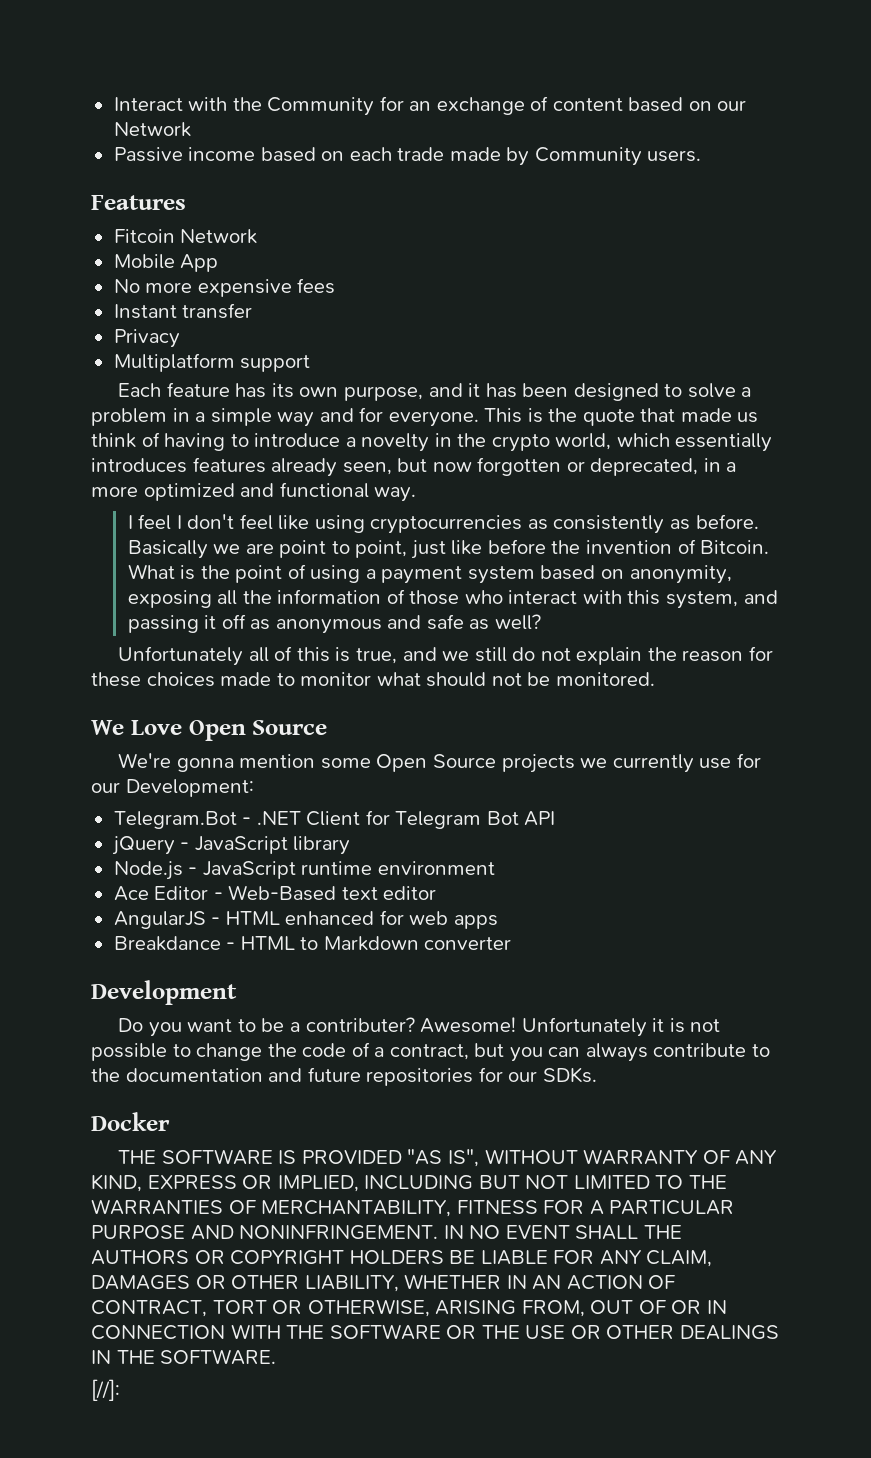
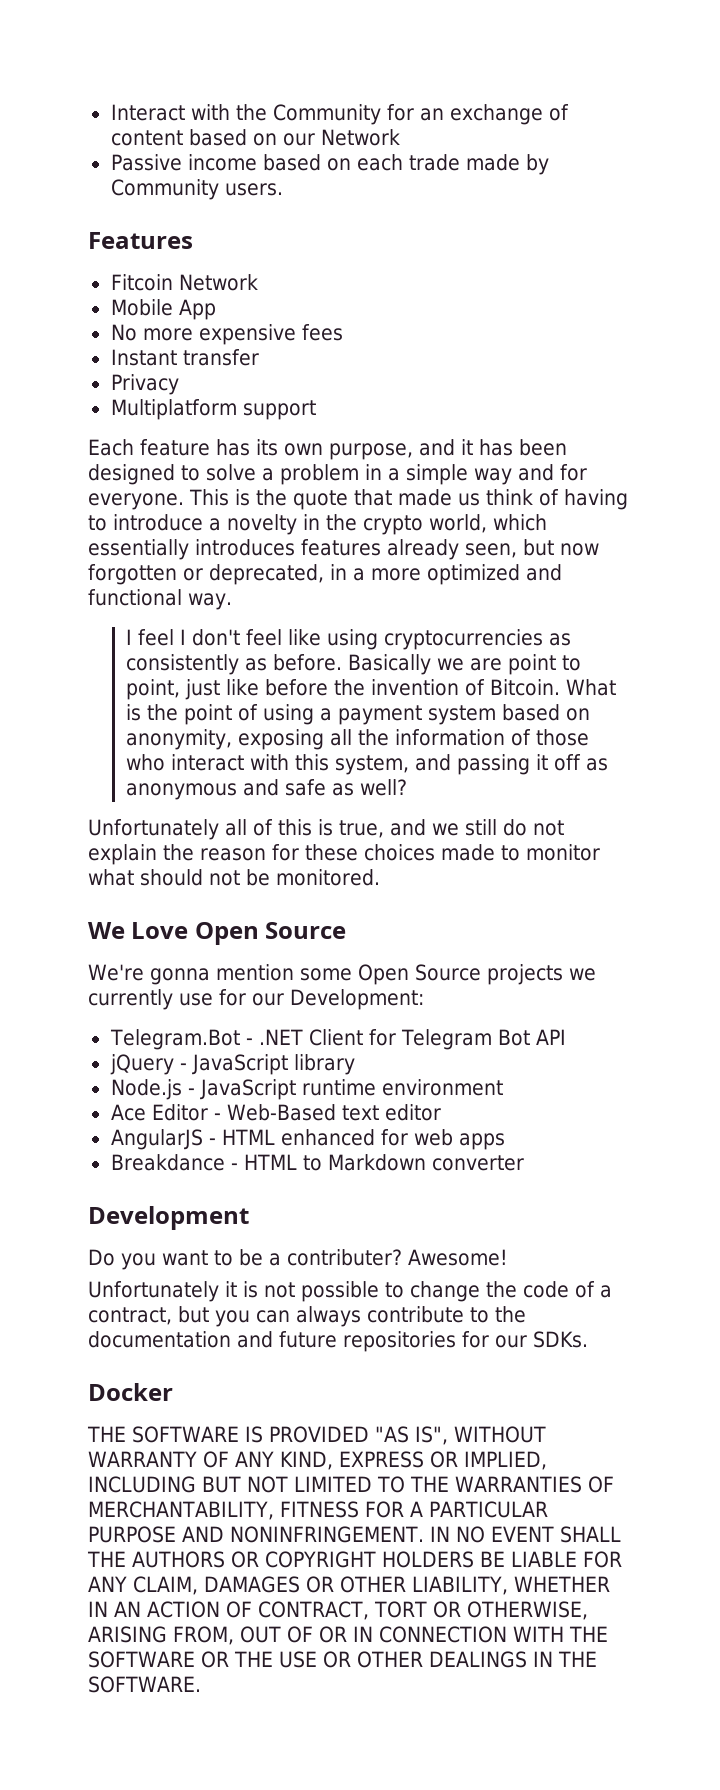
- Awesome! Unfortunately it is not possible to change the code of a contract, but you can always contribute to the documentation and future repositories for our SDKs.
+ Awesome!
+ Unfortunately it is not possible to change the code of a contract, but you can always contribute to the documentation and future repositories for our SDKs.
- [//]:

